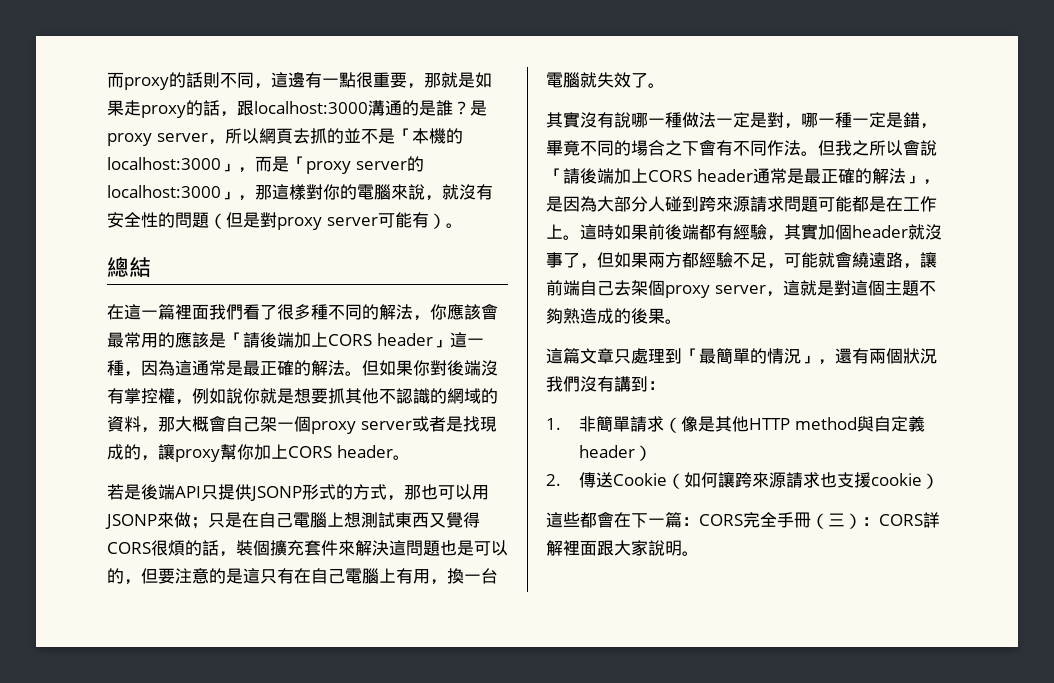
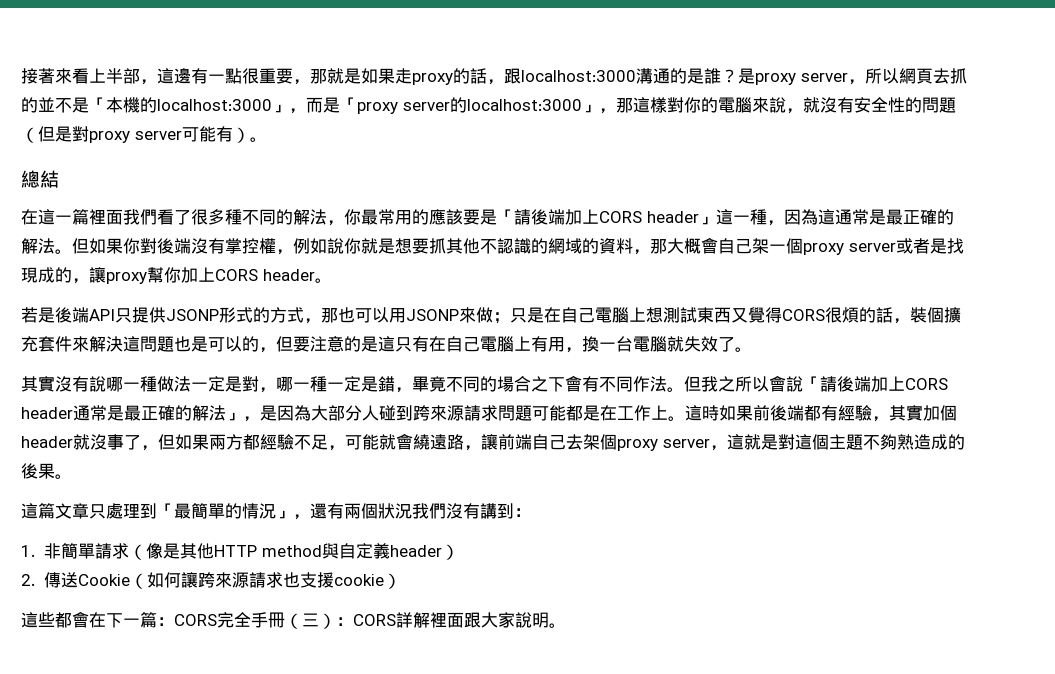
- 而proxy的話則不同，這邊有一點很重要，那就是如果走proxy的話，跟localhost:3000溝通的是誰？
+ 接著來看上半部，這邊有一點很重要，那就是如果走proxy的話，跟localhost:3000溝通的是誰？
- 在這一篇裡面我們看了很多種不同的解法，你應該會最常用的應該是「請後端加上CORS header」這一種，因為這通常是最正確的解法。
+ 在這一篇裡面我們看了很多種不同的解法，你最常用的應該要是「請後端加上CORS header」這一種，因為這通常是最正確的解法。

